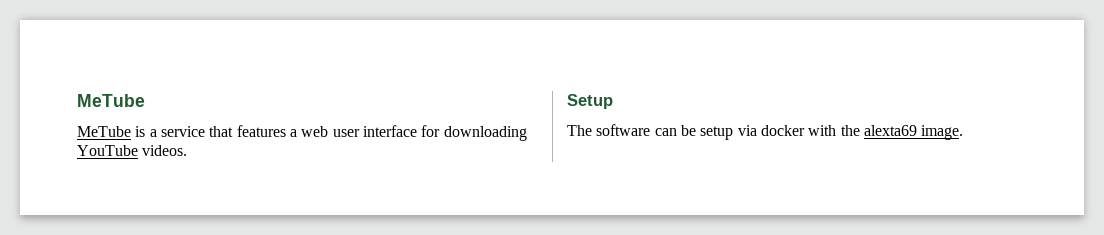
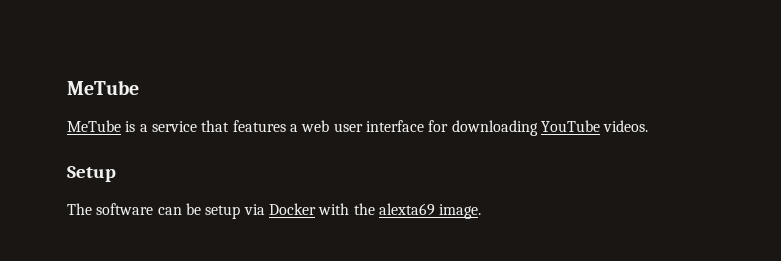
- The software can be setup via docker with the alexta69 image.
+ The software can be setup via Docker with the alexta69 image.

